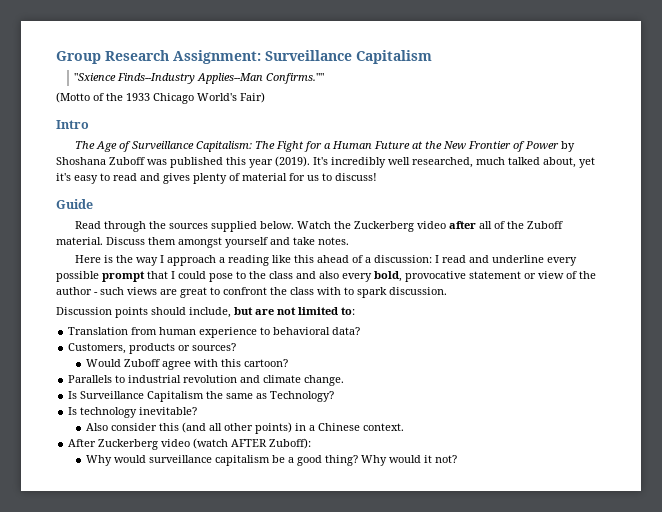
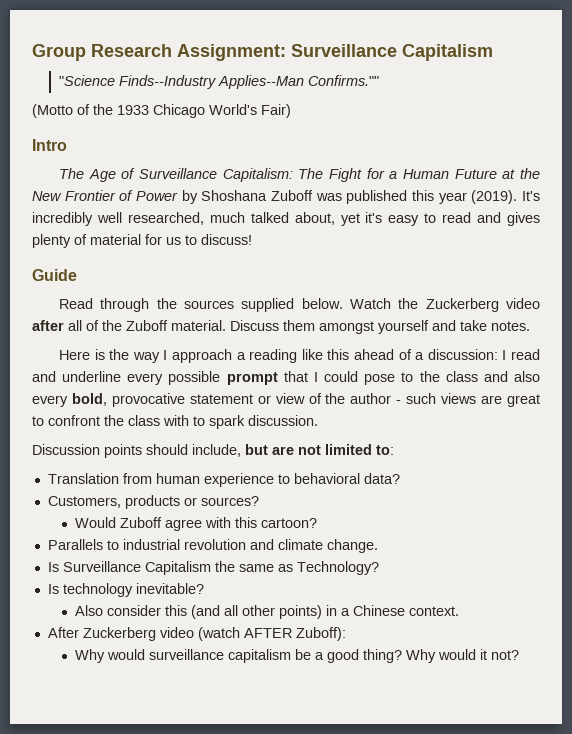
- "Sxience Finds--Industry Applies--Man Confirms.""
+ "Science Finds--Industry Applies--Man Confirms.""

